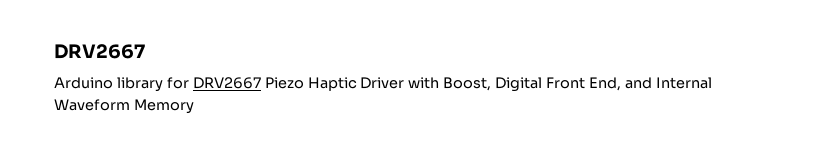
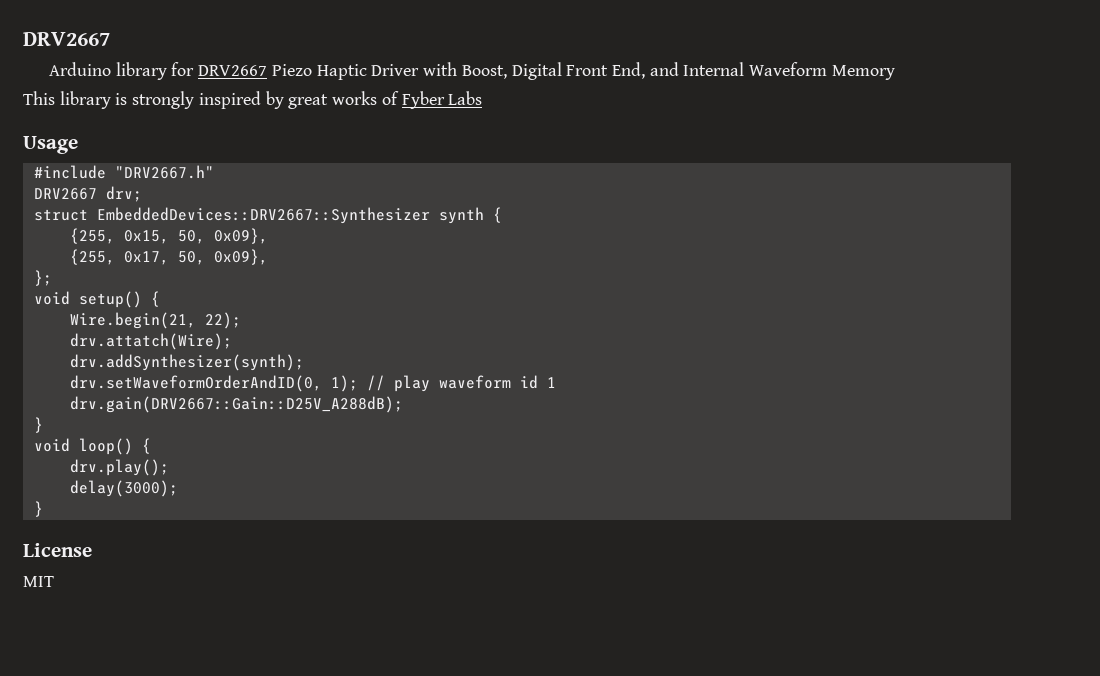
+ This library is strongly inspired by great works of Fyber Labs
+ Usage
+ #include "DRV2667.h"
+ DRV2667 drv;
+ struct EmbeddedDevices::DRV2667::Synthesizer synth {
+ {255, 0x15, 50, 0x09},
+ {255, 0x17, 50, 0x09},
+ };
+ void setup() {
+ Wire.begin(21, 22);
+ drv.attatch(Wire);
+ drv.addSynthesizer(synth);
+ drv.setWaveformOrderAndID(0, 1); // play waveform id 1
+ drv.gain(DRV2667::Gain::D25V_A288dB);
+ }
+ void loop() {
+ drv.play();
+ delay(3000);
+ }
+ License
+ MIT

